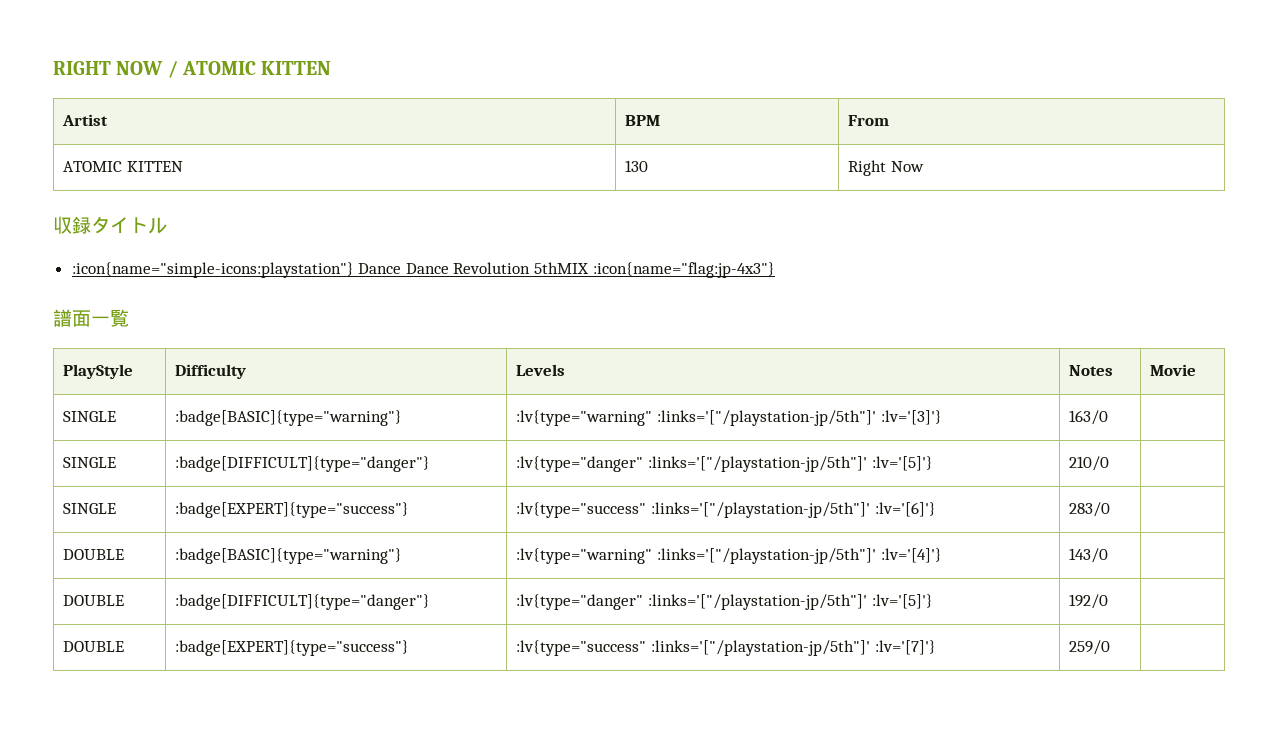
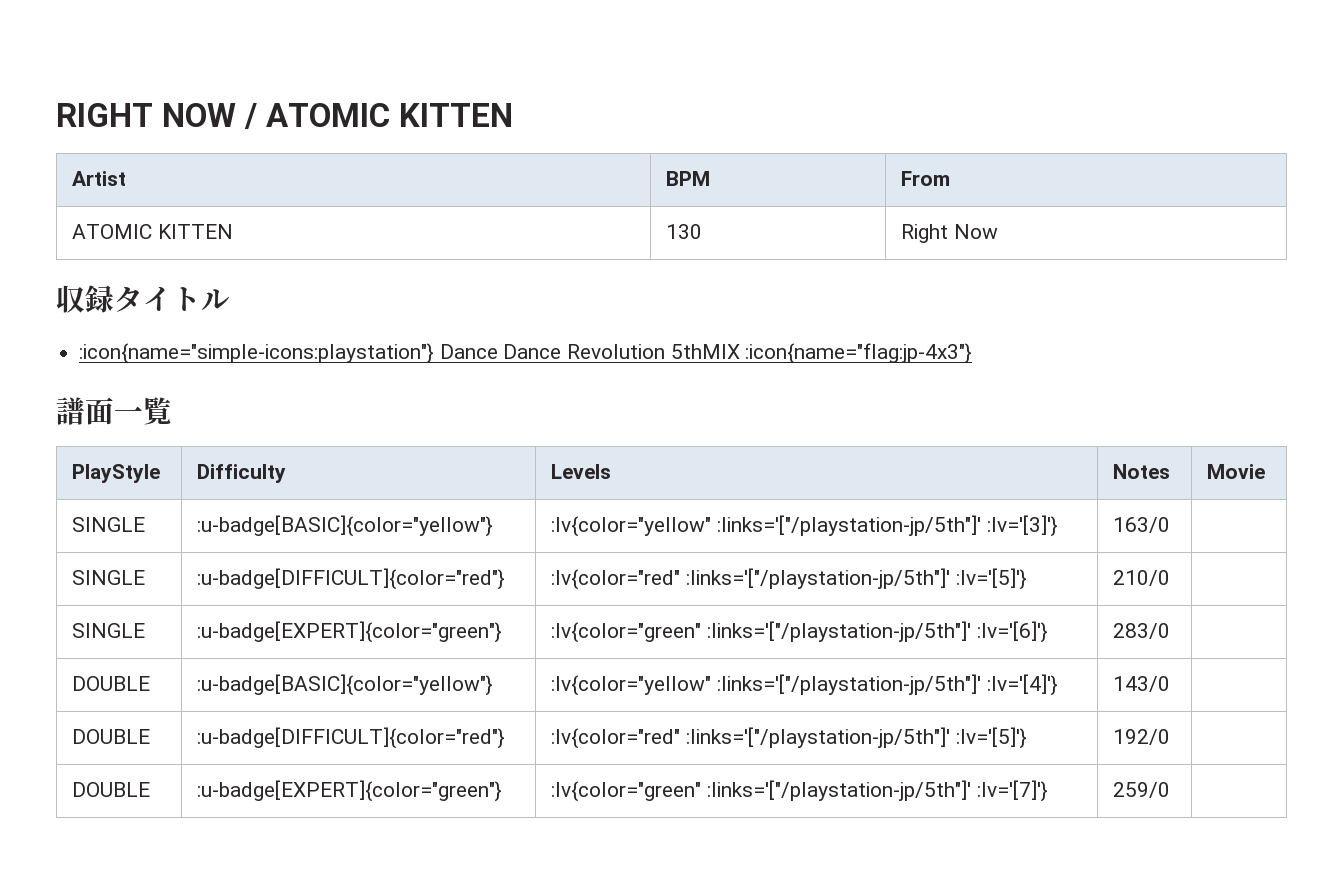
- SINGLE | :badge[BASIC]{type="warning"} | :lv{type="warning" :links='["/playstation-jp/5th"]' :lv='[3]'} | 163/0 |
+ SINGLE | :u-badge[BASIC]{color="yellow"} | :lv{color="yellow" :links='["/playstation-jp/5th"]' :lv='[3]'} | 163/0 |
- SINGLE | :badge[DIFFICULT]{type="danger"} | :lv{type="danger" :links='["/playstation-jp/5th"]' :lv='[5]'} | 210/0 |
+ SINGLE | :u-badge[DIFFICULT]{color="red"} | :lv{color="red" :links='["/playstation-jp/5th"]' :lv='[5]'} | 210/0 |
- SINGLE | :badge[EXPERT]{type="success"} | :lv{type="success" :links='["/playstation-jp/5th"]' :lv='[6]'} | 283/0 |
+ SINGLE | :u-badge[EXPERT]{color="green"} | :lv{color="green" :links='["/playstation-jp/5th"]' :lv='[6]'} | 283/0 |
- DOUBLE | :badge[BASIC]{type="warning"} | :lv{type="warning" :links='["/playstation-jp/5th"]' :lv='[4]'} | 143/0 |
+ DOUBLE | :u-badge[BASIC]{color="yellow"} | :lv{color="yellow" :links='["/playstation-jp/5th"]' :lv='[4]'} | 143/0 |
- DOUBLE | :badge[DIFFICULT]{type="danger"} | :lv{type="danger" :links='["/playstation-jp/5th"]' :lv='[5]'} | 192/0 |
+ DOUBLE | :u-badge[DIFFICULT]{color="red"} | :lv{color="red" :links='["/playstation-jp/5th"]' :lv='[5]'} | 192/0 |
- DOUBLE | :badge[EXPERT]{type="success"} | :lv{type="success" :links='["/playstation-jp/5th"]' :lv='[7]'} | 259/0 |
+ DOUBLE | :u-badge[EXPERT]{color="green"} | :lv{color="green" :links='["/playstation-jp/5th"]' :lv='[7]'} | 259/0 |

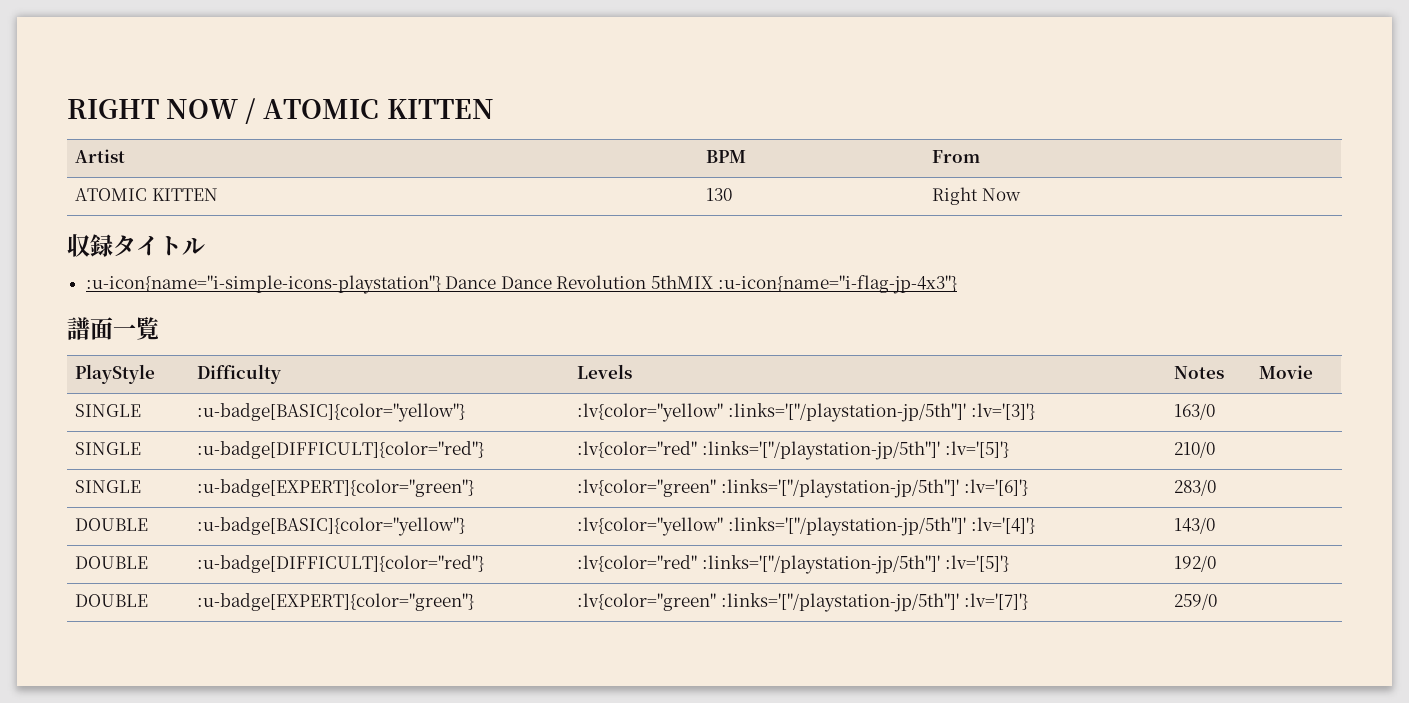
- :icon{name="simple-icons:playstation"} Dance Dance Revolution 5thMIX :icon{name="flag:jp-4x3"}
+ :u-icon{name="i-simple-icons-playstation"} Dance Dance Revolution 5thMIX :u-icon{name="i-flag-jp-4x3"}

